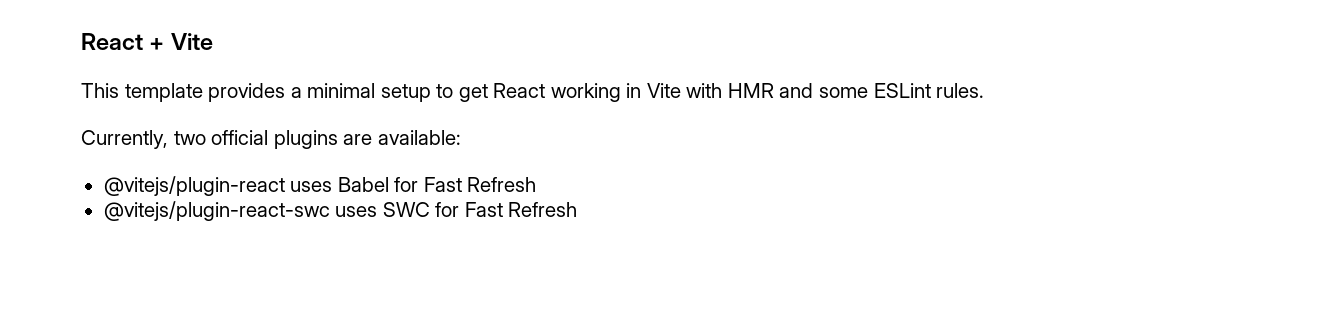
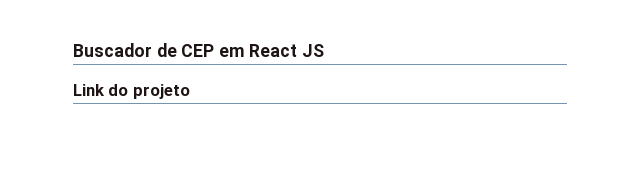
- React + Vite
- This template provides a minimal setup to get React working in Vite with HMR and some ESLint rules.
- Currently, two official plugins are available:
- @vitejs/plugin-react uses Babel for Fast Refresh
- @vitejs/plugin-react-swc uses SWC for Fast Refresh
+ Buscador de CEP em React JS
+ Link do projeto

